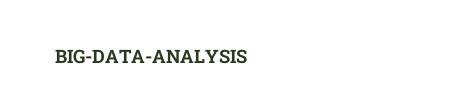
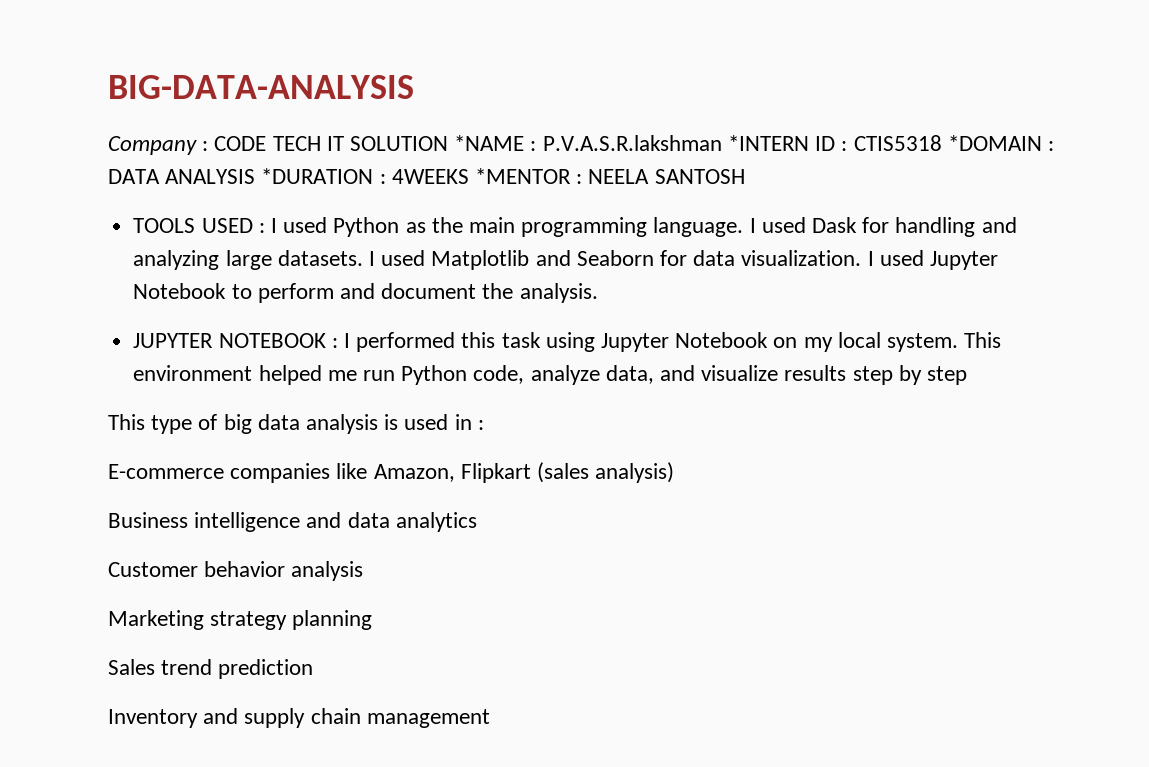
+ Company : CODE TECH IT SOLUTION *NAME : P.V.A.S.R.lakshman *INTERN ID : CTIS5318 *DOMAIN : DATA ANALYSIS *DURATION : 4WEEKS *MENTOR : NEELA SANTOSH
+ TOOLS USED : I used Python as the main programming language. I used Dask for handling and analyzing large datasets. I used Matplotlib and Seaborn for data visualization. I used Jupyter Notebook to perform and document the analysis.
+ JUPYTER NOTEBOOK : I performed this task using Jupyter Notebook on my local system. This environment helped me run Python code, analyze data, and visualize results step by step
+ This type of big data analysis is used in :
+ E-commerce companies like Amazon, Flipkart (sales analysis)
+ Business intelligence and data analytics
+ Customer behavior analysis
+ Marketing strategy planning
+ Sales trend prediction
+ Inventory and supply chain management

